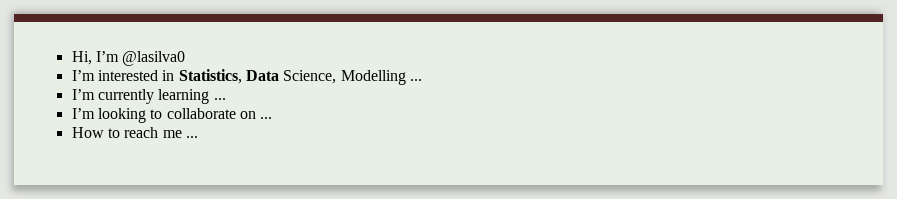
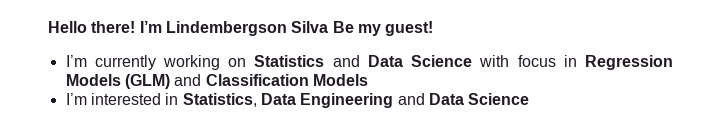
- Hi, I’m @lasilva0
+ Hello there! I’m Lindembergson Silva Be my guest!
+ I’m currently working on Statistics and Data Science with focus in Regression Models (GLM) and Classification Models
- I’m interested in Statistics, Data Science, Modelling ...
- I’m currently learning ...
- I’m looking to collaborate on ...
- How to reach me ...
+ I’m interested in Statistics, Data Engineering and Data Science

